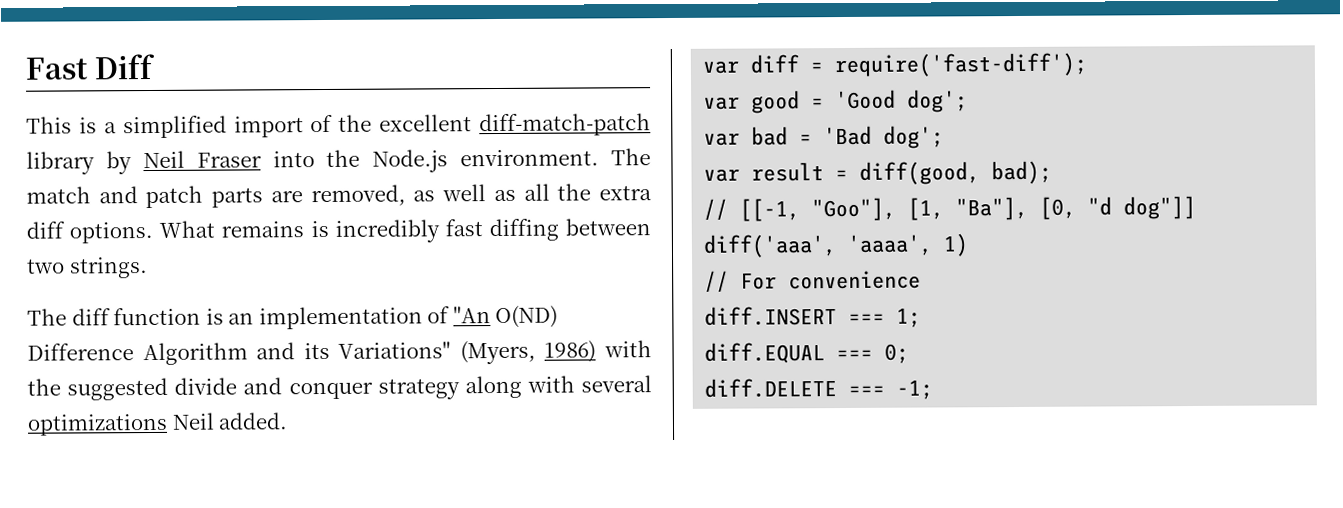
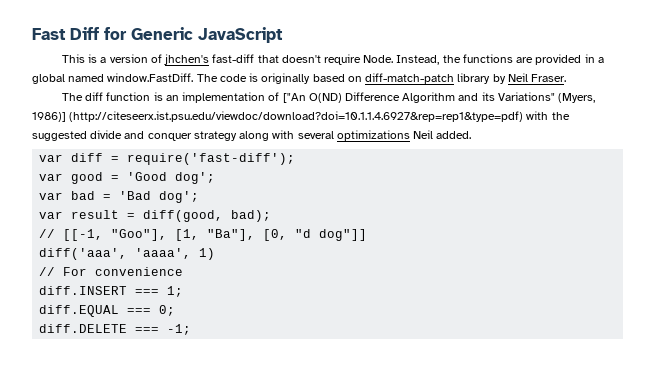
- Fast Diff
+ Fast Diff for Generic JavaScript
- This is a simplified import of the excellent diff-match-patch library by Neil Fraser into the Node.js environment. The match and patch parts are removed, as well as all the extra diff options. What remains is incredibly fast diffing between two strings.
+ This is a version of jhchen's fast-diff that doesn't require Node. Instead, the functions are provided in a global named window.FastDiff. The code is originally based on diff-match-patch library by Neil Fraser.
- The diff function is an implementation of "An O(ND) Difference Algorithm and its Variations" (Myers, 1986) with the suggested divide and conquer strategy along with several optimizations Neil added.
+ The diff function is an implementation of ["An O(ND) Difference Algorithm and its Variations" (Myers, 1986)] (http://citeseerx.ist.psu.edu/viewdoc/download?doi=10.1.1.4.6927&rep=rep1&type=pdf) with the suggested divide and conquer strategy along with several optimizations Neil added.

